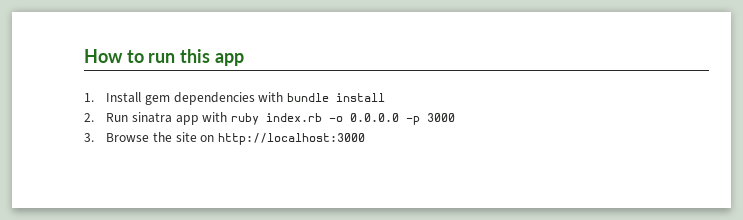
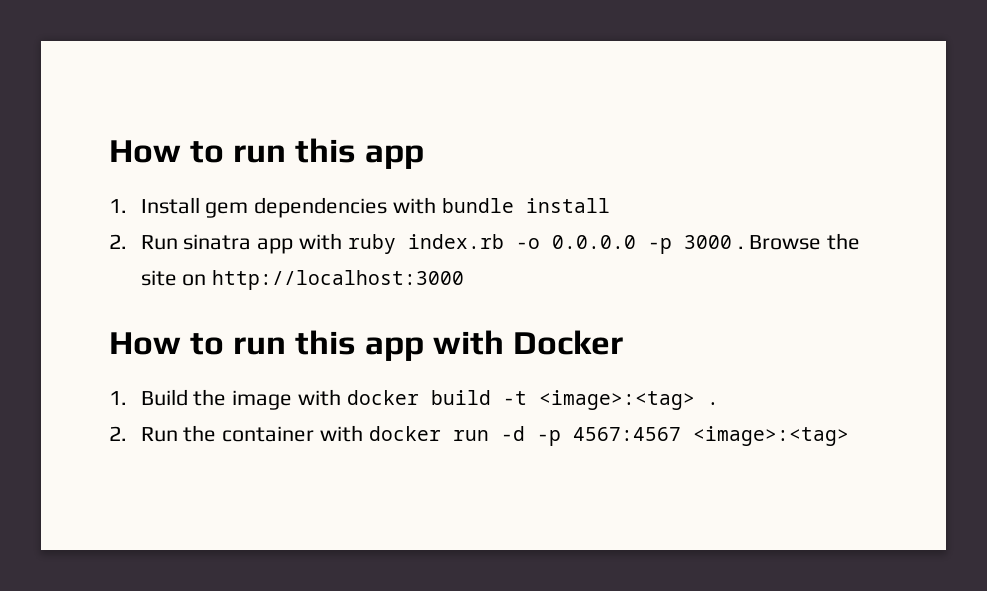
- 2. Run sinatra app with ruby index.rb -o 0.0.0.0 -p 3000
- 3. Browse the site on http://localhost:3000
+ 2. Run sinatra app with ruby index.rb -o 0.0.0.0 -p 3000 . Browse the site on http://localhost:3000
+ How to run this app with Docker
+ 1. Build the image with docker build -t <image>:<tag> .
+ 2. Run the container with docker run -d -p 4567:4567 <image>:<tag>

